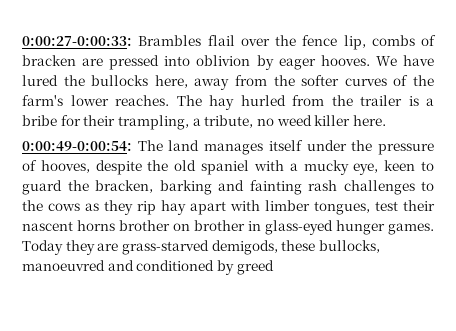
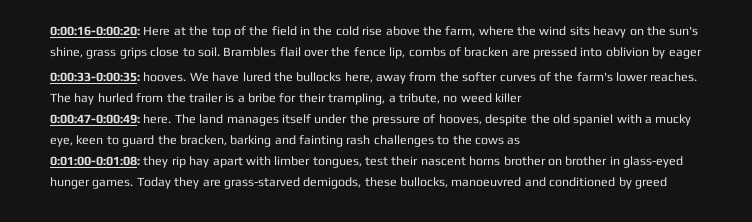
- 0:00:27-0:00:33: Brambles flail over the fence lip, combs of bracken are pressed into oblivion by eager hooves.
+ 0:00:16-0:00:20: Here at the top of the field in the cold rise above the farm, where the wind sits heavy on the sun's shine, grass grips close to soil. Brambles flail over the fence lip, combs of bracken are pressed into oblivion by eager
+ 0:00:33-0:00:35: hooves.
- The hay hurled from the trailer is a bribe for their trampling, a tribute, no weed killer here.
- 0:00:49-0:00:54:
+ The hay hurled from the trailer is a bribe for their trampling, a tribute, no weed killer
+ 0:00:47-0:00:49: here.
- The land manages itself under the pressure of hooves, despite the old spaniel with a mucky eye, keen to guard the bracken, barking and fainting rash challenges to the cows as they rip hay apart with limber tongues, test their nascent horns brother on brother in glass-eyed hunger games.
+ The land manages itself under the pressure of hooves, despite the old spaniel with a mucky eye, keen to guard the bracken, barking and fainting rash challenges to the cows as
+ 0:01:00-0:01:08: they rip hay apart with limber tongues, test their nascent horns brother on brother in glass-eyed hunger games.

